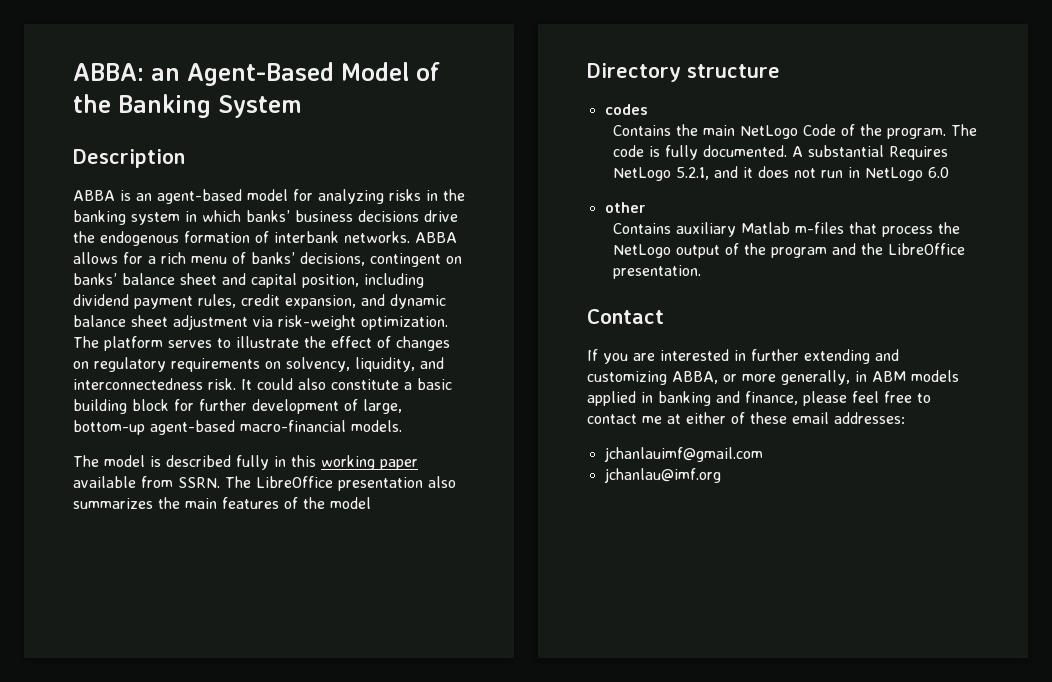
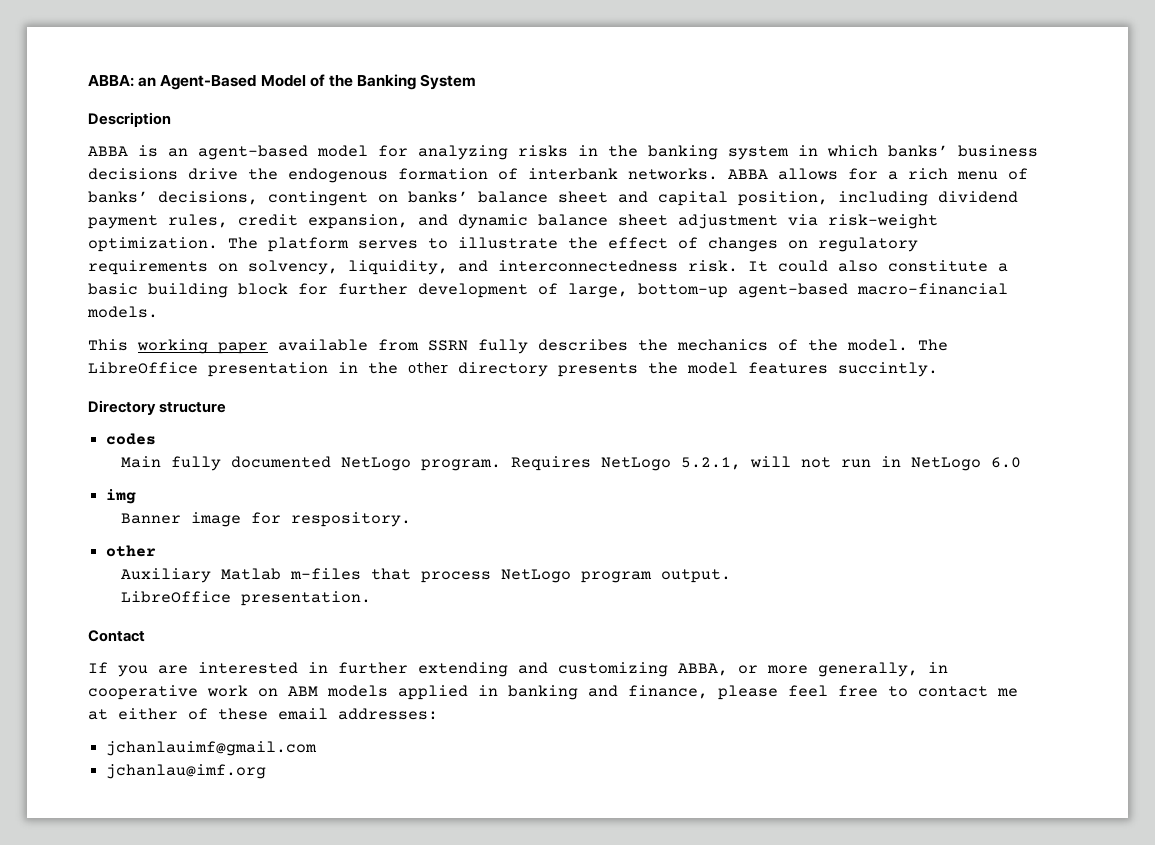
- The model is described fully in this working paper available from SSRN. The LibreOffice presentation also summarizes the main features of the model
+ This working paper available from SSRN fully describes the mechanics of the model. The LibreOffice presentation in the other directory presents the model features succintly.
- Contains the main NetLogo Code of the program. The code is fully documented. A substantial Requires NetLogo 5.2.1, and it does not run in NetLogo 6.0
+ Main fully documented NetLogo program. Requires NetLogo 5.2.1, will not run in NetLogo 6.0
+ img
+ Banner image for respository.
- Contains auxiliary Matlab m-files that process the NetLogo output of the program and the LibreOffice presentation.
+ Auxiliary Matlab m-files that process NetLogo program output.
+ LibreOffice presentation.
- If you are interested in further extending and customizing ABBA, or more generally, in ABM models applied in banking and finance, please feel free to contact me at either of these email addresses:
+ If you are interested in further extending and customizing ABBA, or more generally, in cooperative work on ABM models applied in banking and finance, please feel free to contact me at either of these email addresses:

